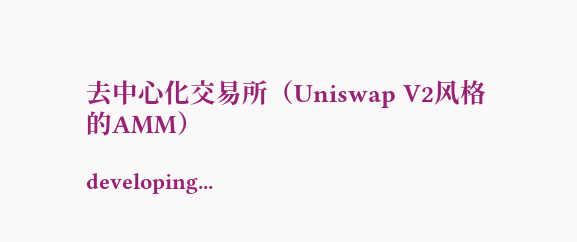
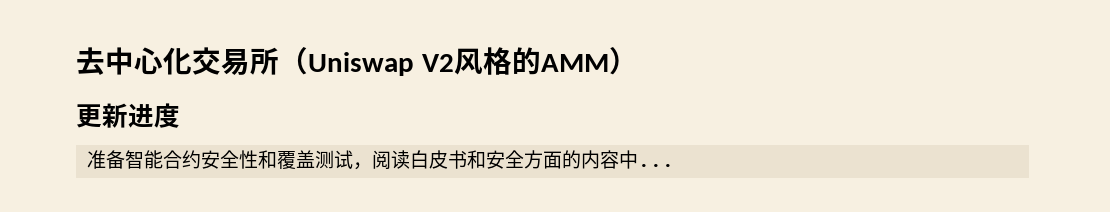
- developing...
+ 更新进度
+ 准备智能合约安全性和覆盖测试，阅读白皮书和安全方面的内容中...

